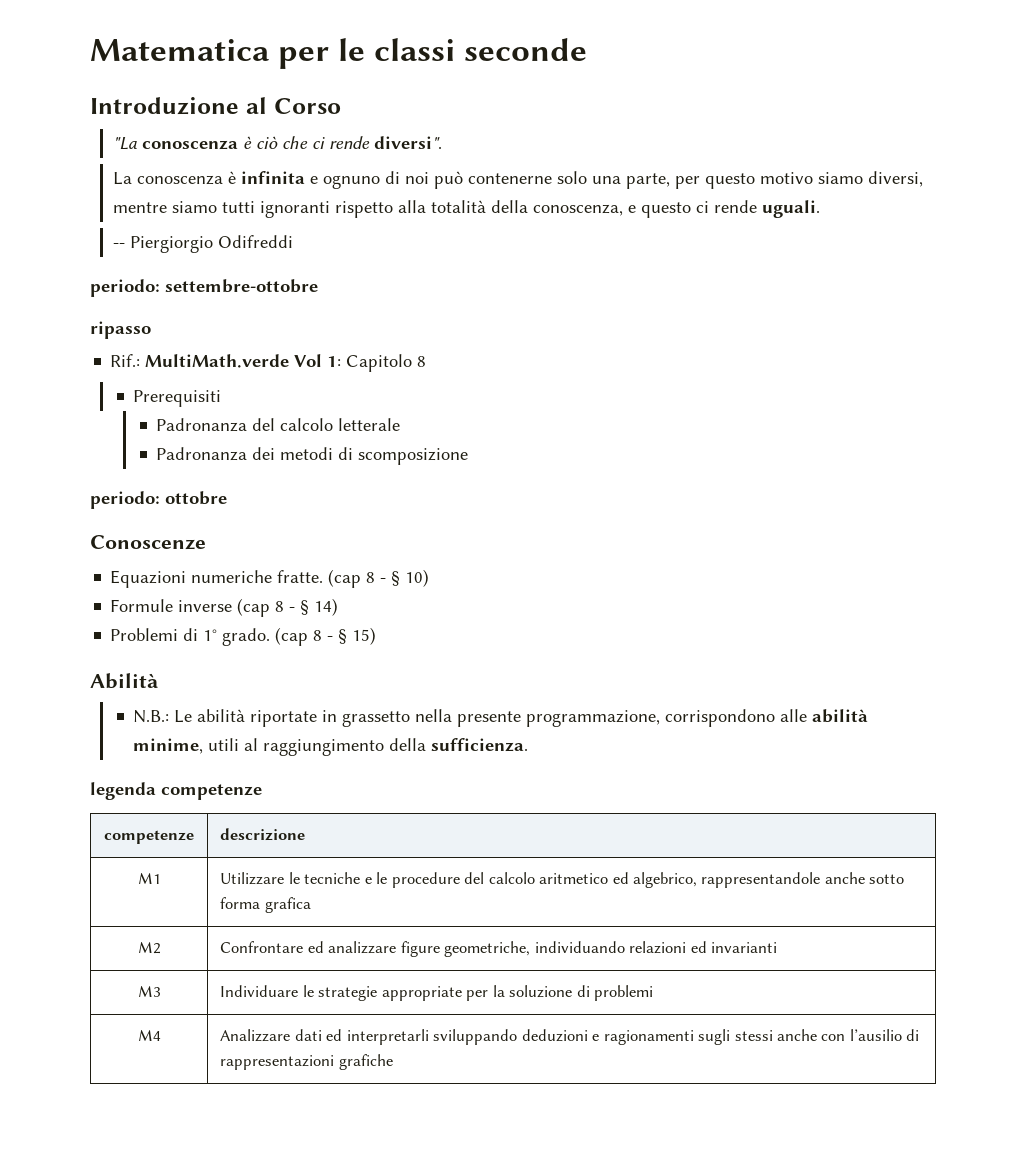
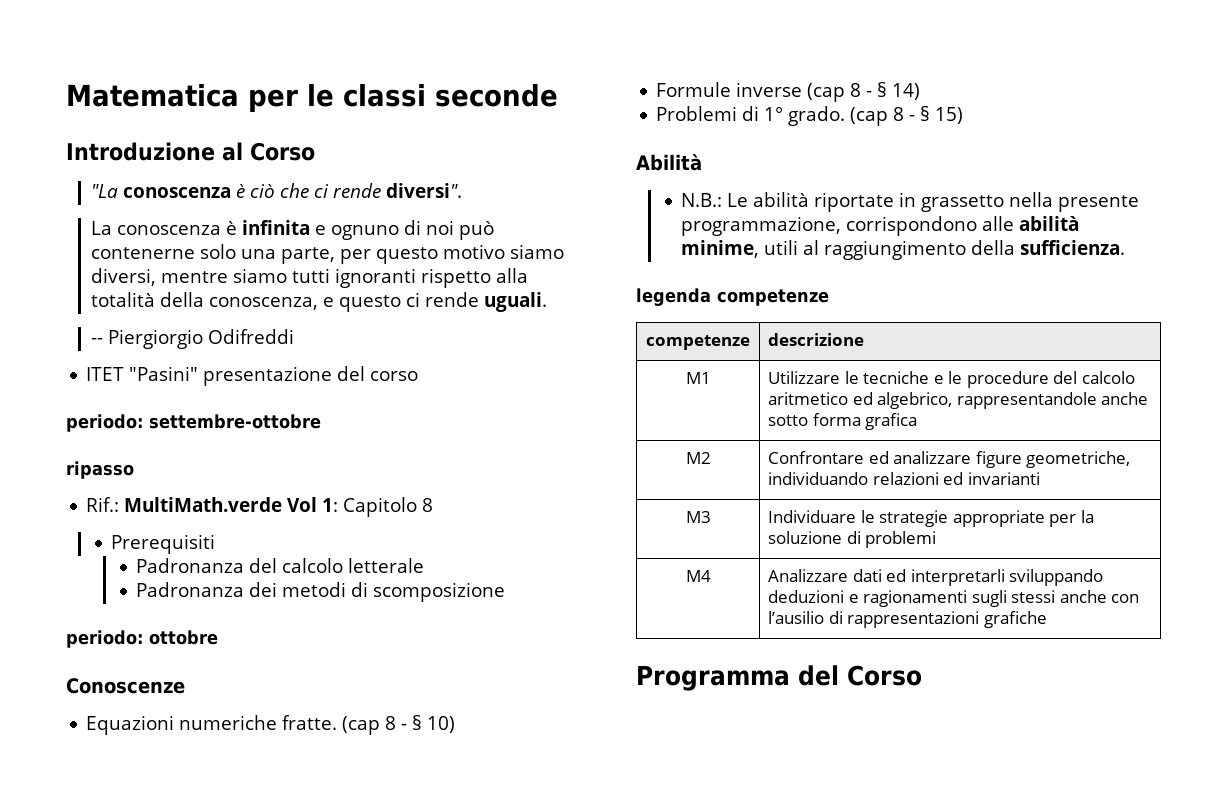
+ ITET "Pasini" presentazione del corso
+ Programma del Corso

